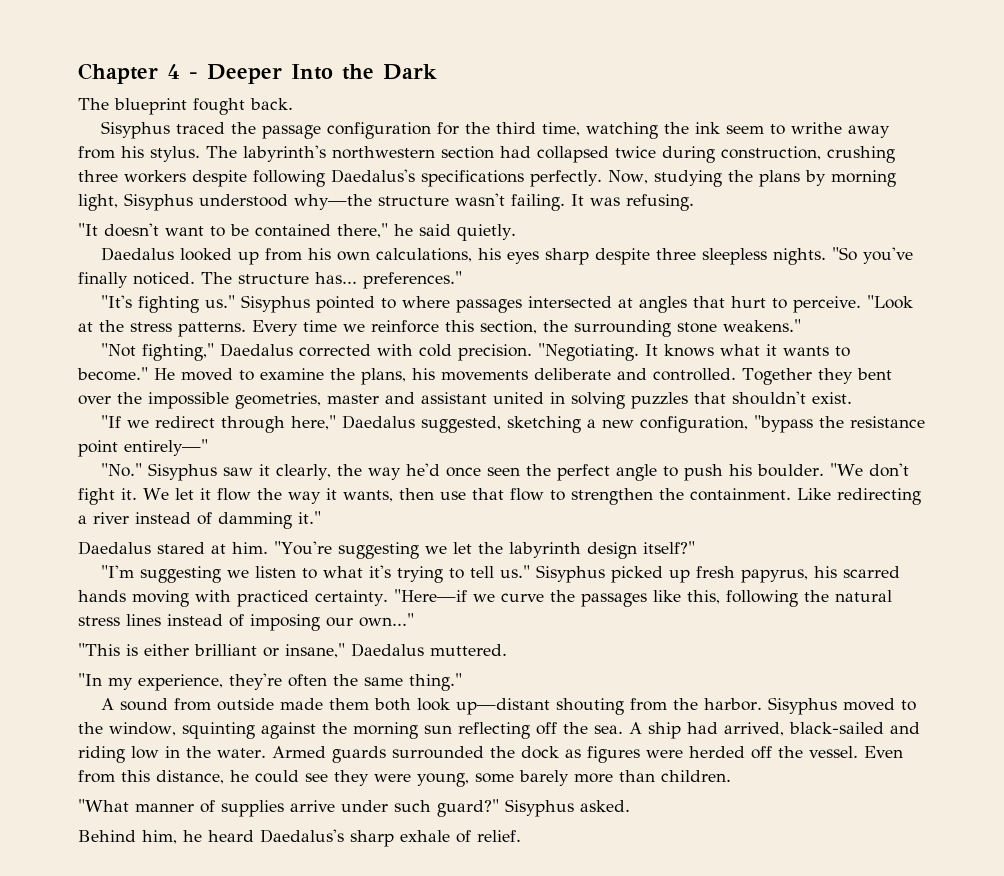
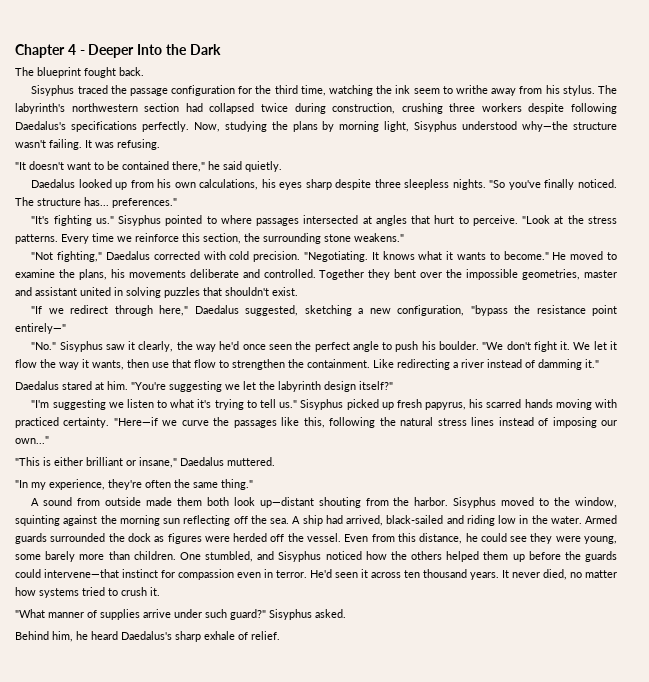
+ One stumbled, and Sisyphus noticed how the others helped them up before the guards could intervene—that instinct for compassion even in terror. He'd seen it across ten thousand years. It never died, no matter how systems tried to crush it.

